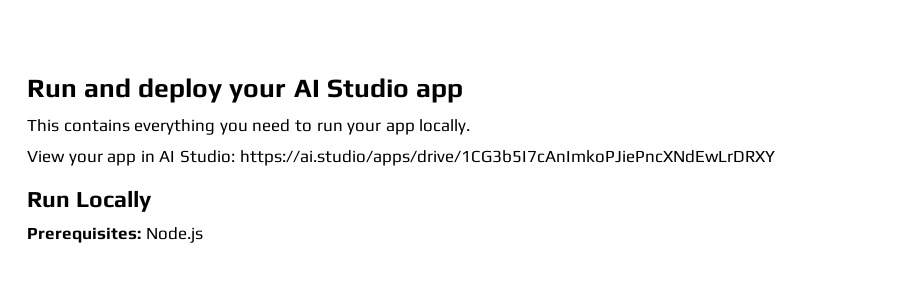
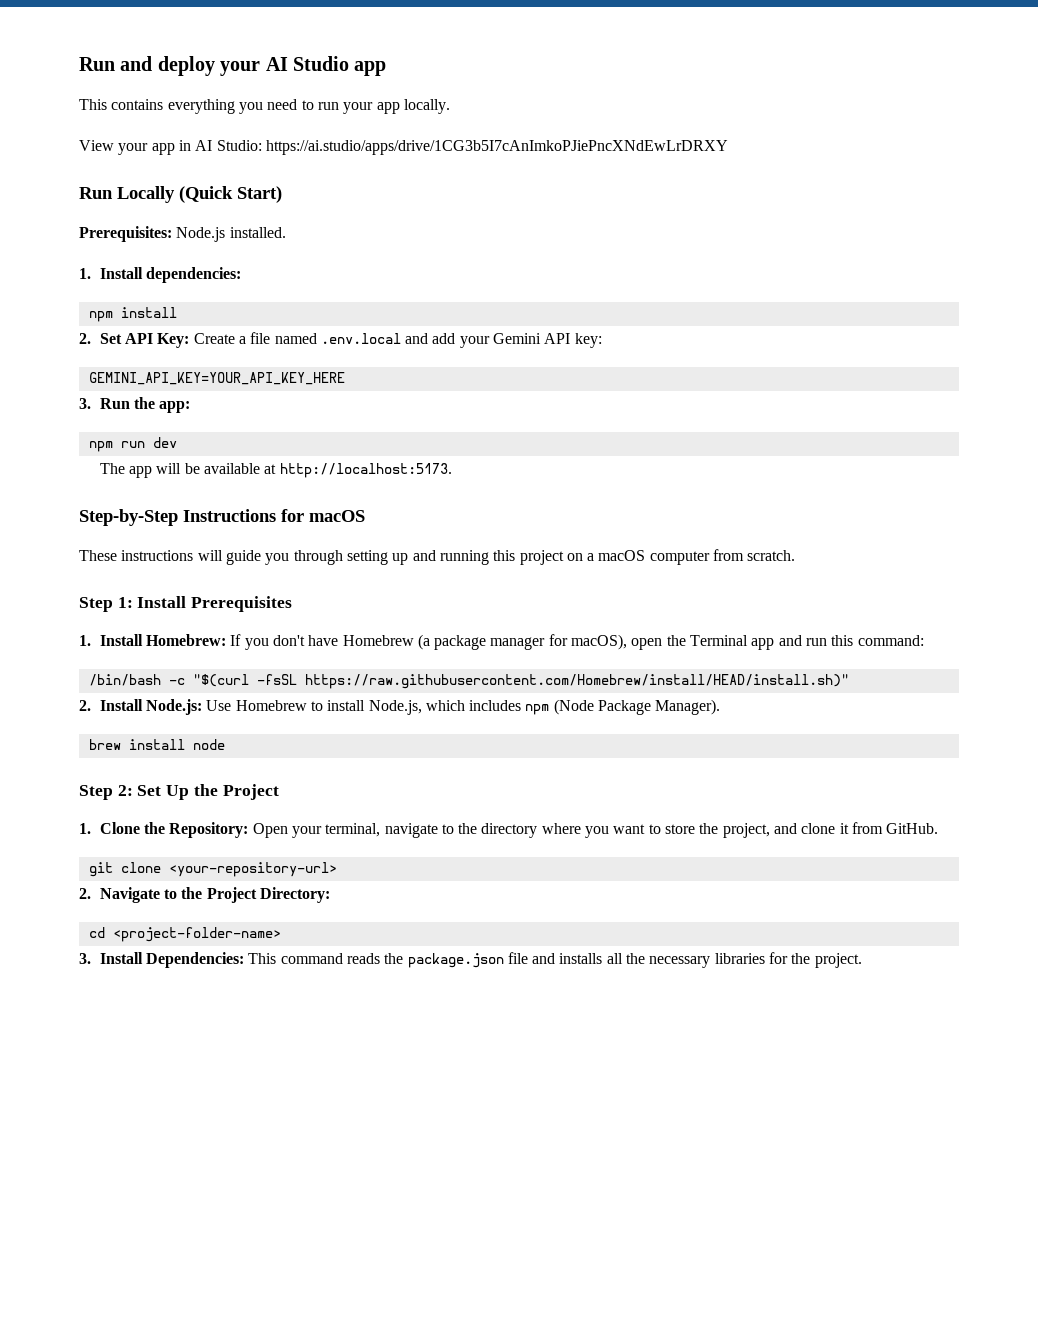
- Run Locally
+ Run Locally (Quick Start)
- Prerequisites: Node.js
+ Prerequisites: Node.js installed.
+ 1. Install dependencies:
+ npm install
+ 2. Set API Key: Create a file named .env.local and add your Gemini API key:
+ GEMINI_API_KEY=YOUR_API_KEY_HERE
+ 3. Run the app:
+ npm run dev
+ The app will be available at http://localhost:5173.
+ Step-by-Step Instructions for macOS
+ These instructions will guide you through setting up and running this project on a macOS computer from scratch.
+ Step 1: Install Prerequisites
+ 1. Install Homebrew: If you don't have Homebrew (a package manager for macOS), open the Terminal app and run this command:
+ /bin/bash -c "$(curl -fsSL https://raw.githubusercontent.com/Homebrew/install/HEAD/install.sh)"
+ 2. Install Node.js: Use Homebrew to install Node.js, which includes npm (Node Package Manager).
+ brew install node
+ Step 2: Set Up the Project
+ 1. Clone the Repository: Open your terminal, navigate to the directory where you want to store the project, and clone it from GitHub.
+ git clone <your-repository-url>
+ 2. Navigate to the Project Directory:
+ cd <project-folder-name>
+ 3. Install Dependencies: This command reads the package.json file and installs all the necessary libraries for the project.

